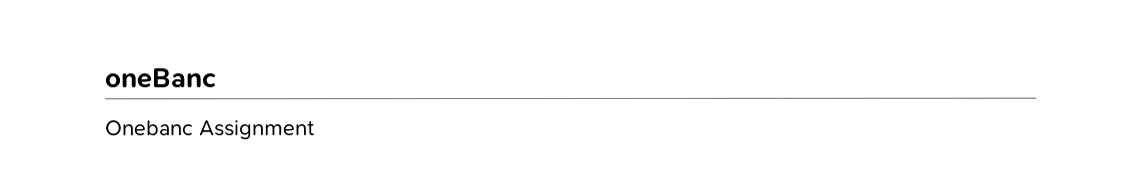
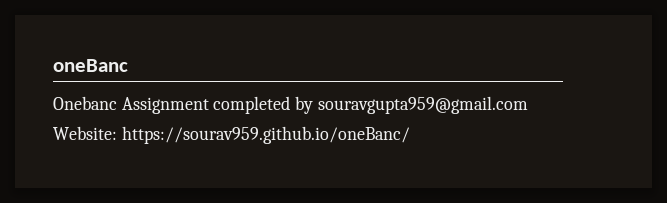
- Onebanc Assignment
+ Onebanc Assignment completed by souravgupta959@gmail.com Website: https://sourav959.github.io/oneBanc/

